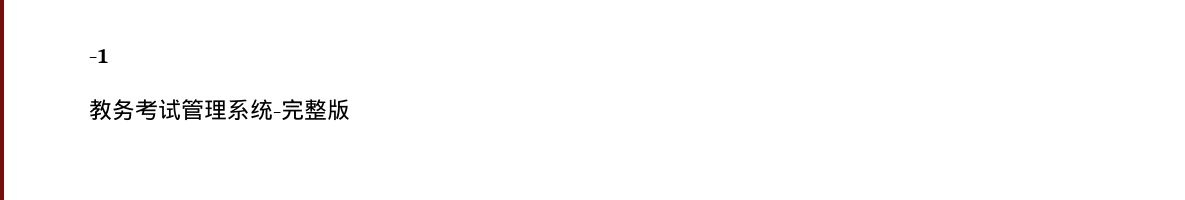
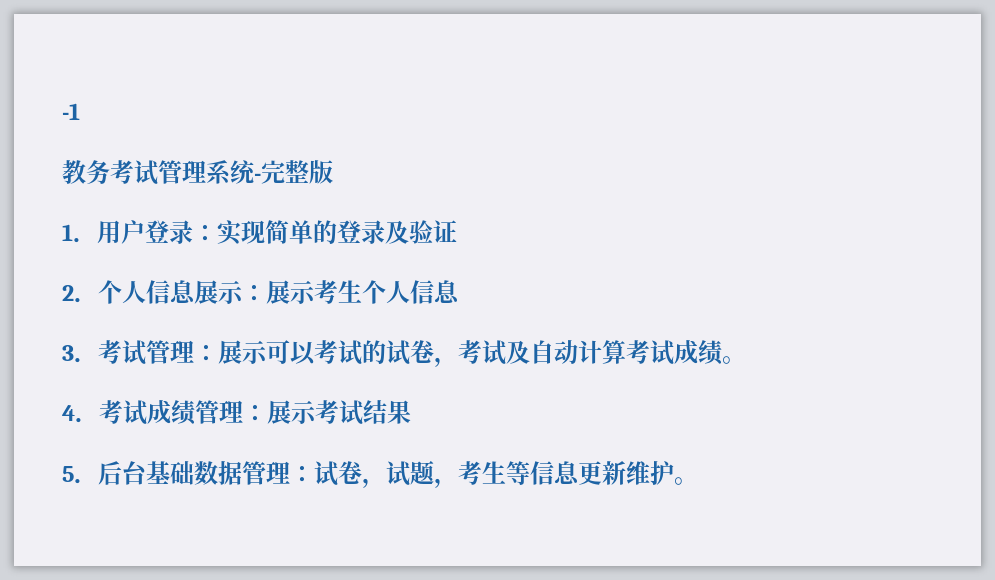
+ 1．用户登录：实现简单的登录及验证
+ 2．个人信息展示：展示考生个人信息
+ 3．考试管理：展示可以考试的试卷，考试及自动计算考试成绩。
+ 4．考试成绩管理：展示考试结果
+ 5．后台基础数据管理：试卷，试题，考生等信息更新维护。

